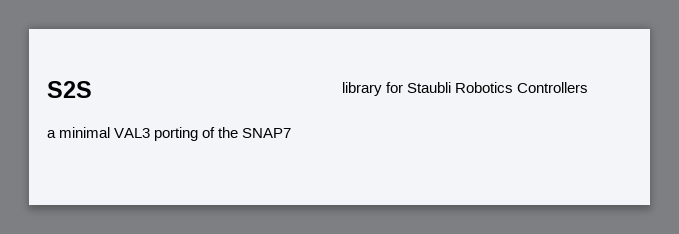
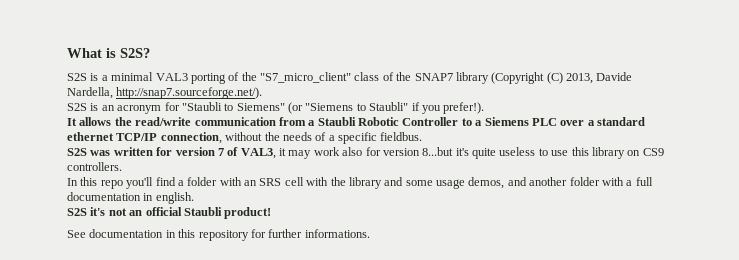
- S2S
- a minimal VAL3 porting of the SNAP7 library for Staubli Robotics Controllers
+ What is S2S?
+ S2S is a minimal VAL3 porting of the "S7_micro_client" class of the SNAP7 library (Copyright (C) 2013, Davide Nardella, http://snap7.sourceforge.net/).
+ S2S is an acronym for "Staubli to Siemens" (or "Siemens to Staubli" if you prefer!).
+ It allows the read/write communication from a Staubli Robotic Controller to a Siemens PLC over a standard ethernet TCP/IP connection, without the needs of a specific fieldbus.
+ S2S was written for version 7 of VAL3, it may work also for version 8...but it's quite useless to use this library on CS9 controllers.
+ In this repo you'll find a folder with an SRS cell with the library and some usage demos, and another folder with a full documentation in english.
+ S2S it's not an official Staubli product!
+ See documentation in this repository for further informations.

